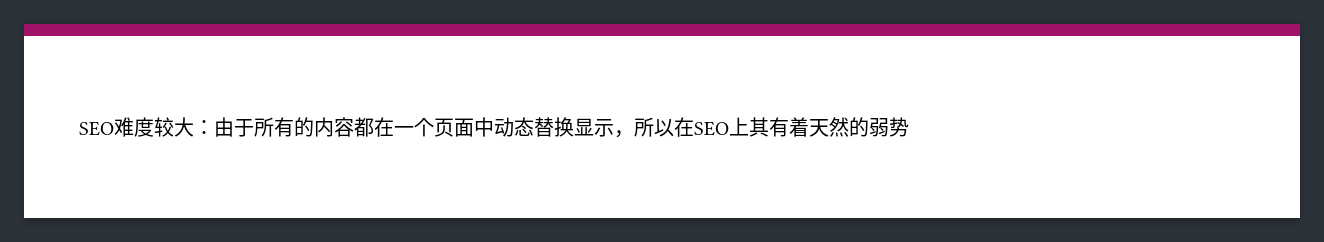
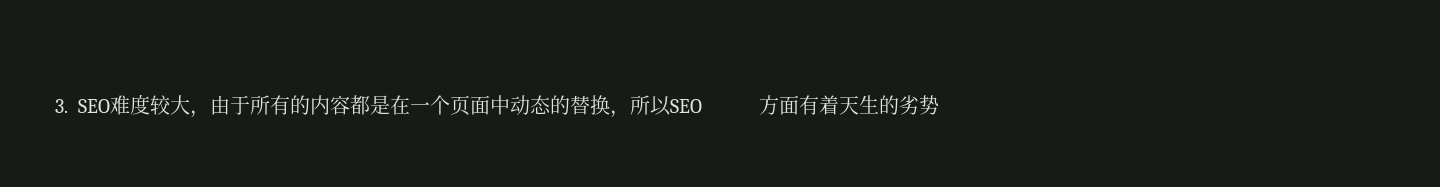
- SEO难度较大：由于所有的内容都在一个页面中动态替换显示，所以在SEO上其有着天然的弱势
+ 3. SEO难度较大，由于所有的内容都是在一个页面中动态的替换，所以SEO方面有着天生的劣势

